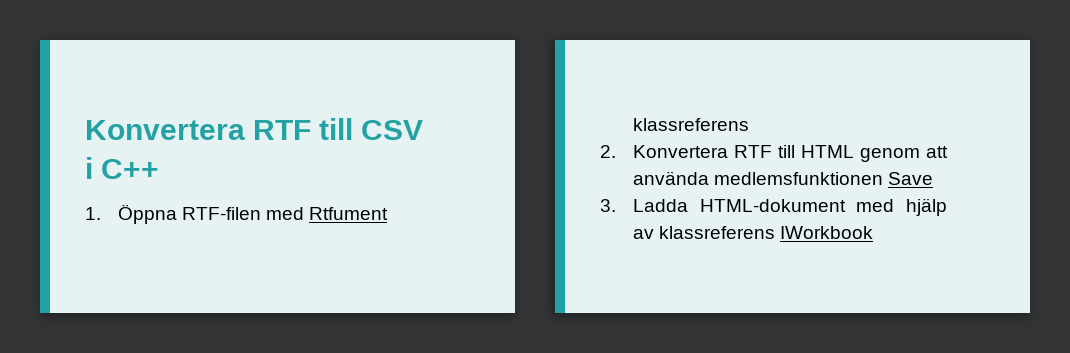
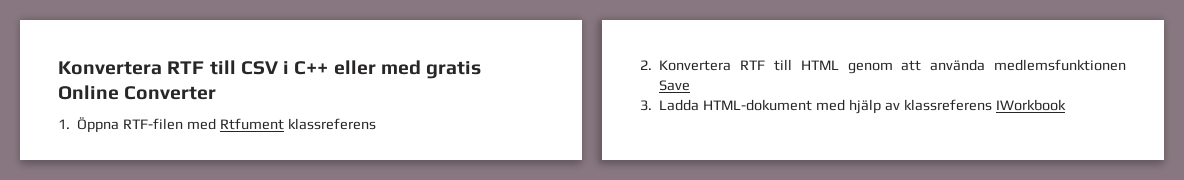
- Konvertera RTF till CSV i C++
+ Konvertera RTF till CSV i C++ eller med gratis Online Converter

